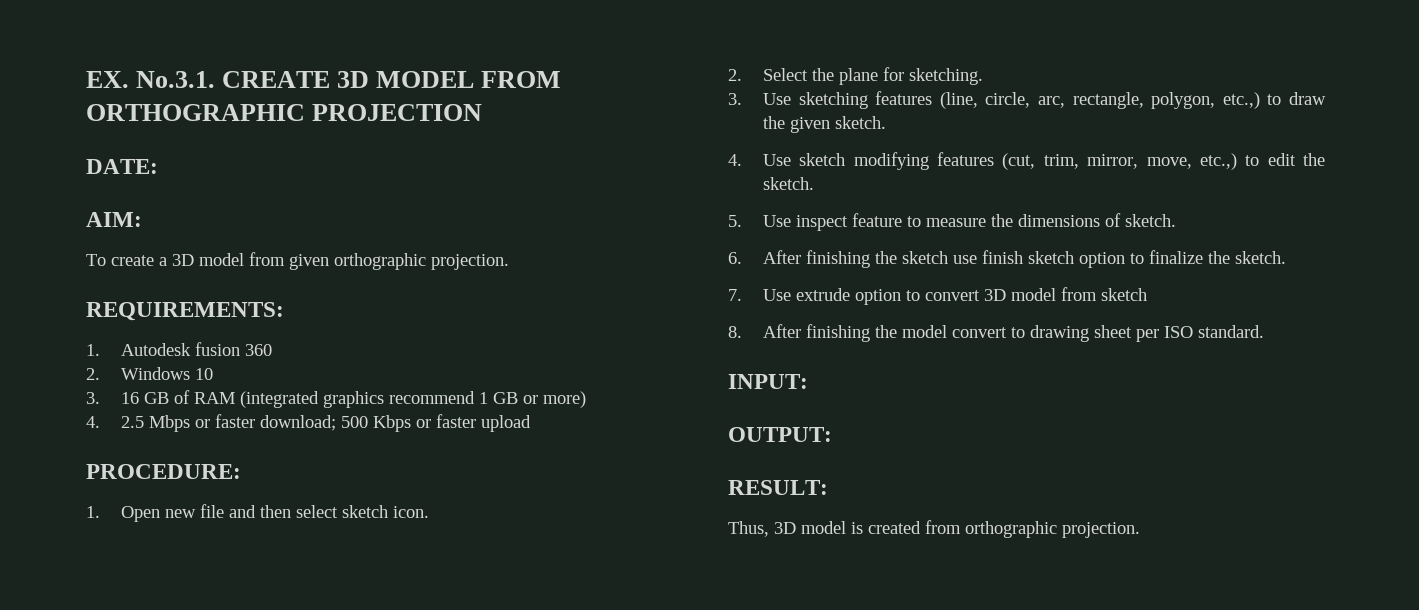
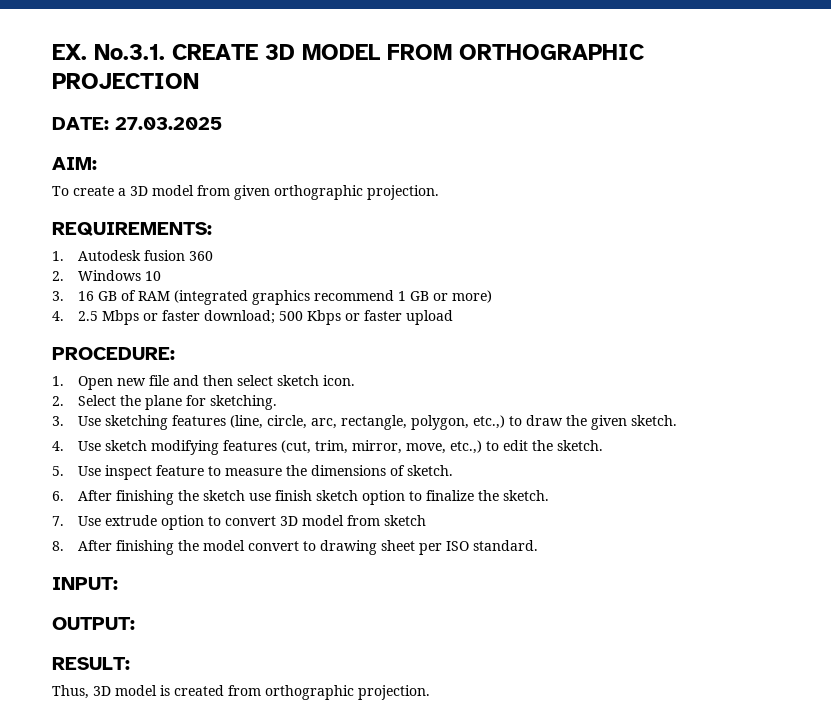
- DATE:
+ DATE: 27.03.2025

